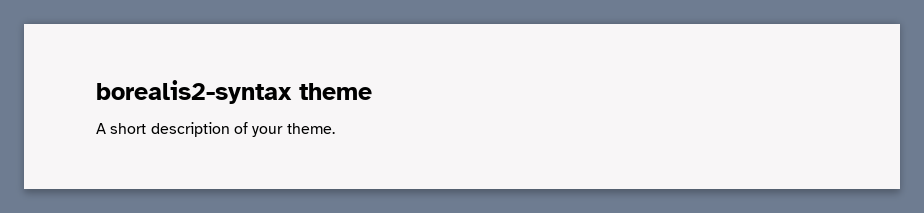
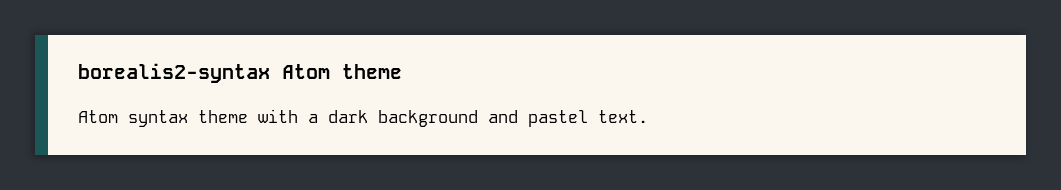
- borealis2-syntax theme
+ borealis2-syntax Atom theme
- A short description of your theme.
+ Atom syntax theme with a dark background and pastel text.

